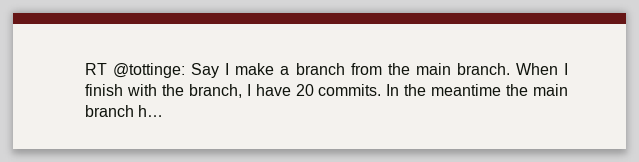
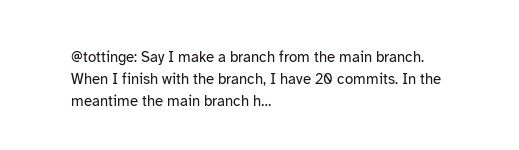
- RT @tottinge: Say I make a branch from the main branch.
+ @tottinge: Say I make a branch from the main branch.

